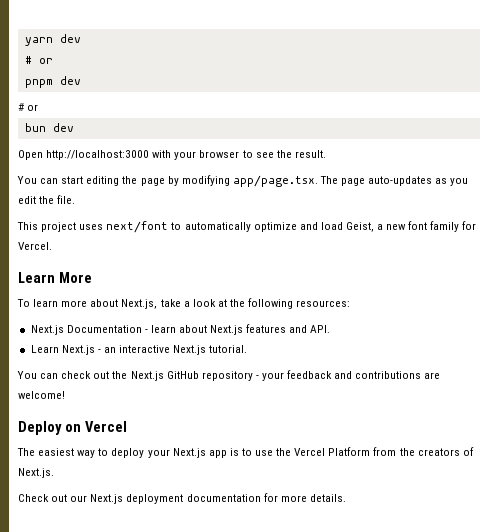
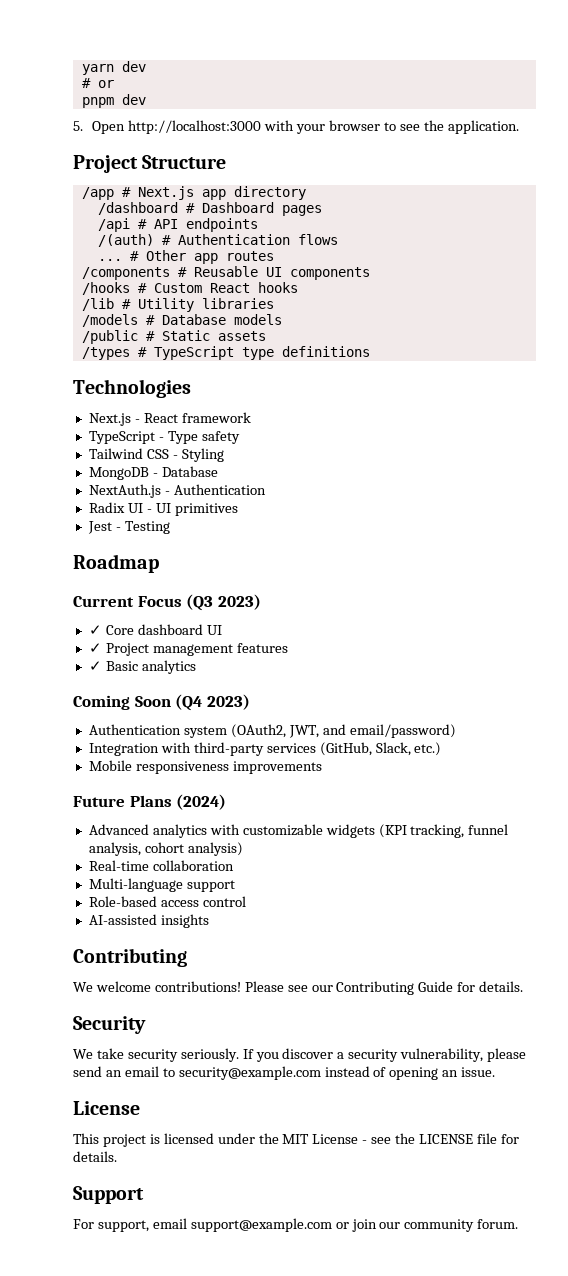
  pnpm dev
- # or
- bun dev
- Open http://localhost:3000 with your browser to see the result.
- You can start editing the page by modifying app/page.tsx. The page auto-updates as you edit the file.
- This project uses next/font to automatically optimize and load Geist, a new font family for Vercel.
- Learn More
- To learn more about Next.js, take a look at the following resources:
- Next.js Documentation - learn about Next.js features and API.
- Learn Next.js - an interactive Next.js tutorial.
- You can check out the Next.js GitHub repository - your feedback and contributions are welcome!
- Deploy on Vercel
- The easiest way to deploy your Next.js app is to use the Vercel Platform from the creators of Next.js.
- Check out our Next.js deployment documentation for more details.
+ 5. Open http://localhost:3000 with your browser to see the application.
+ Project Structure
+ /app # Next.js app directory
+ /dashboard # Dashboard pages
+ /api # API endpoints
+ /(auth) # Authentication flows
+ ... # Other app routes
+ /components # Reusable UI components
+ /hooks # Custom React hooks
+ /lib # Utility libraries
+ /models # Database models
+ /public # Static assets
+ /types # TypeScript type definitions
+ Technologies
+ Next.js - React framework
+ TypeScript - Type safety
+ Tailwind CSS - Styling
+ MongoDB - Database
+ NextAuth.js - Authentication
+ Radix UI - UI primitives
+ Jest - Testing
+ Roadmap
+ Current Focus (Q3 2023)
+ ✓ Core dashboard UI
+ ✓ Project management features
+ ✓ Basic analytics
+ Coming Soon (Q4 2023)
+ Authentication system (OAuth2, JWT, and email/password)
+ Integration with third-party services (GitHub, Slack, etc.)
+ Mobile responsiveness improvements
+ Future Plans (2024)
+ Advanced analytics with customizable widgets (KPI tracking, funnel analysis, cohort analysis)
+ Real-time collaboration
+ Multi-language support
+ Role-based access control
+ AI-assisted insights
+ Contributing
+ We welcome contributions! Please see our Contributing Guide for details.
+ Security
+ We take security seriously. If you discover a security vulnerability, please send an email to security@example.com instead of opening an issue.
+ License
+ This project is licensed under the MIT License - see the LICENSE file for details.
+ Support
+ For support, email support@example.com or join our community forum.

